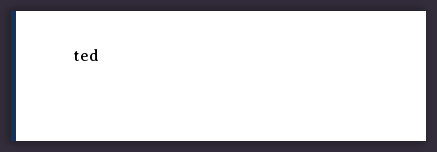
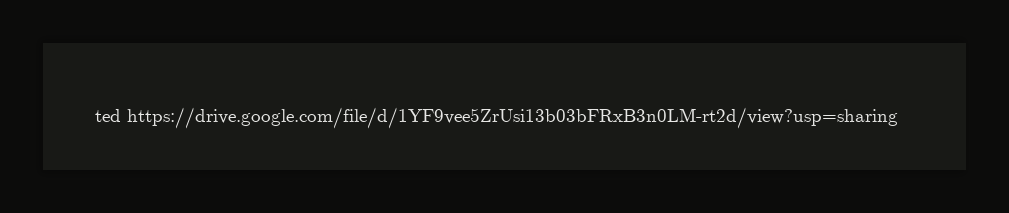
- ted
+ ted https://drive.google.com/file/d/1YF9vee5ZrUsi13b03bFRxB3n0LM-rt2d/view?usp=sharing

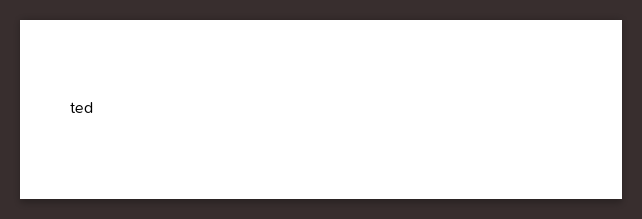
- ted https://drive.google.com/file/d/1YF9vee5ZrUsi13b03bFRxB3n0LM-rt2d/view?usp=sharing
+ ted

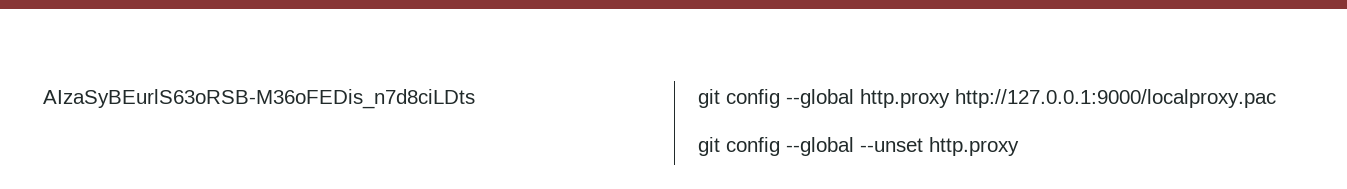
- ted
+ AIzaSyBEurlS63oRSB-M36oFEDis_n7d8ciLDts
+ git config --global http.proxy http://127.0.0.1:9000/localproxy.pac
+ git config --global --unset http.proxy

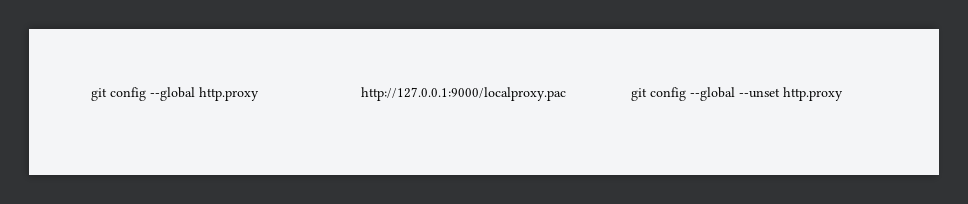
- AIzaSyBEurlS63oRSB-M36oFEDis_n7d8ciLDts

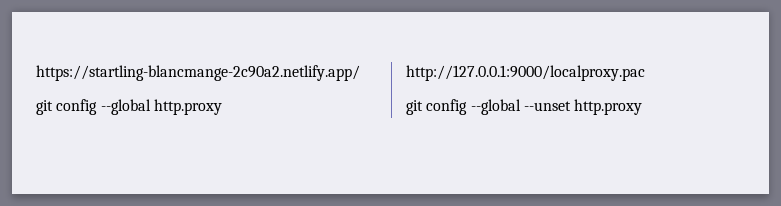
+ https://startling-blancmange-2c90a2.netlify.app/

